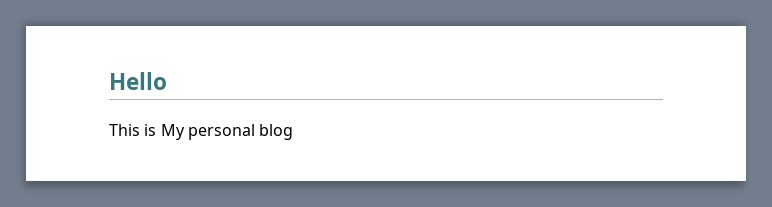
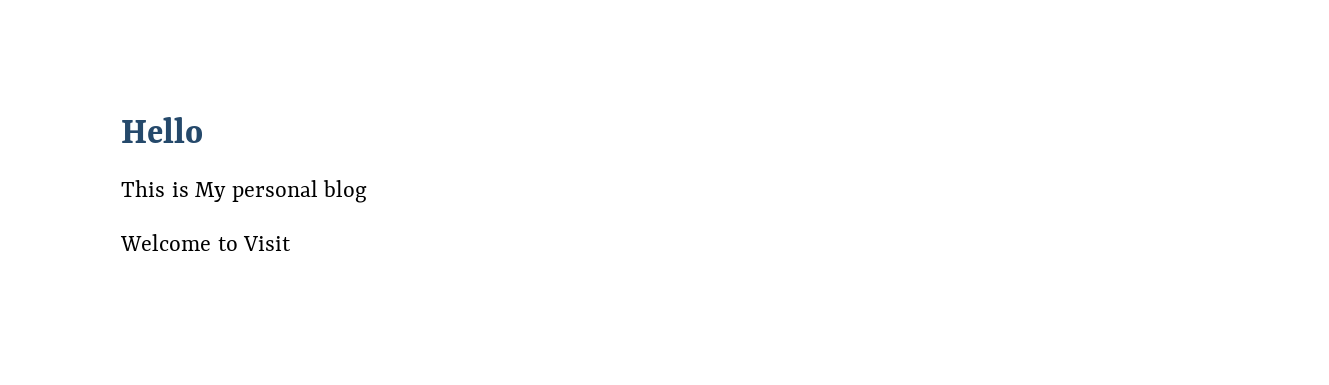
+ Welcome to Visit

